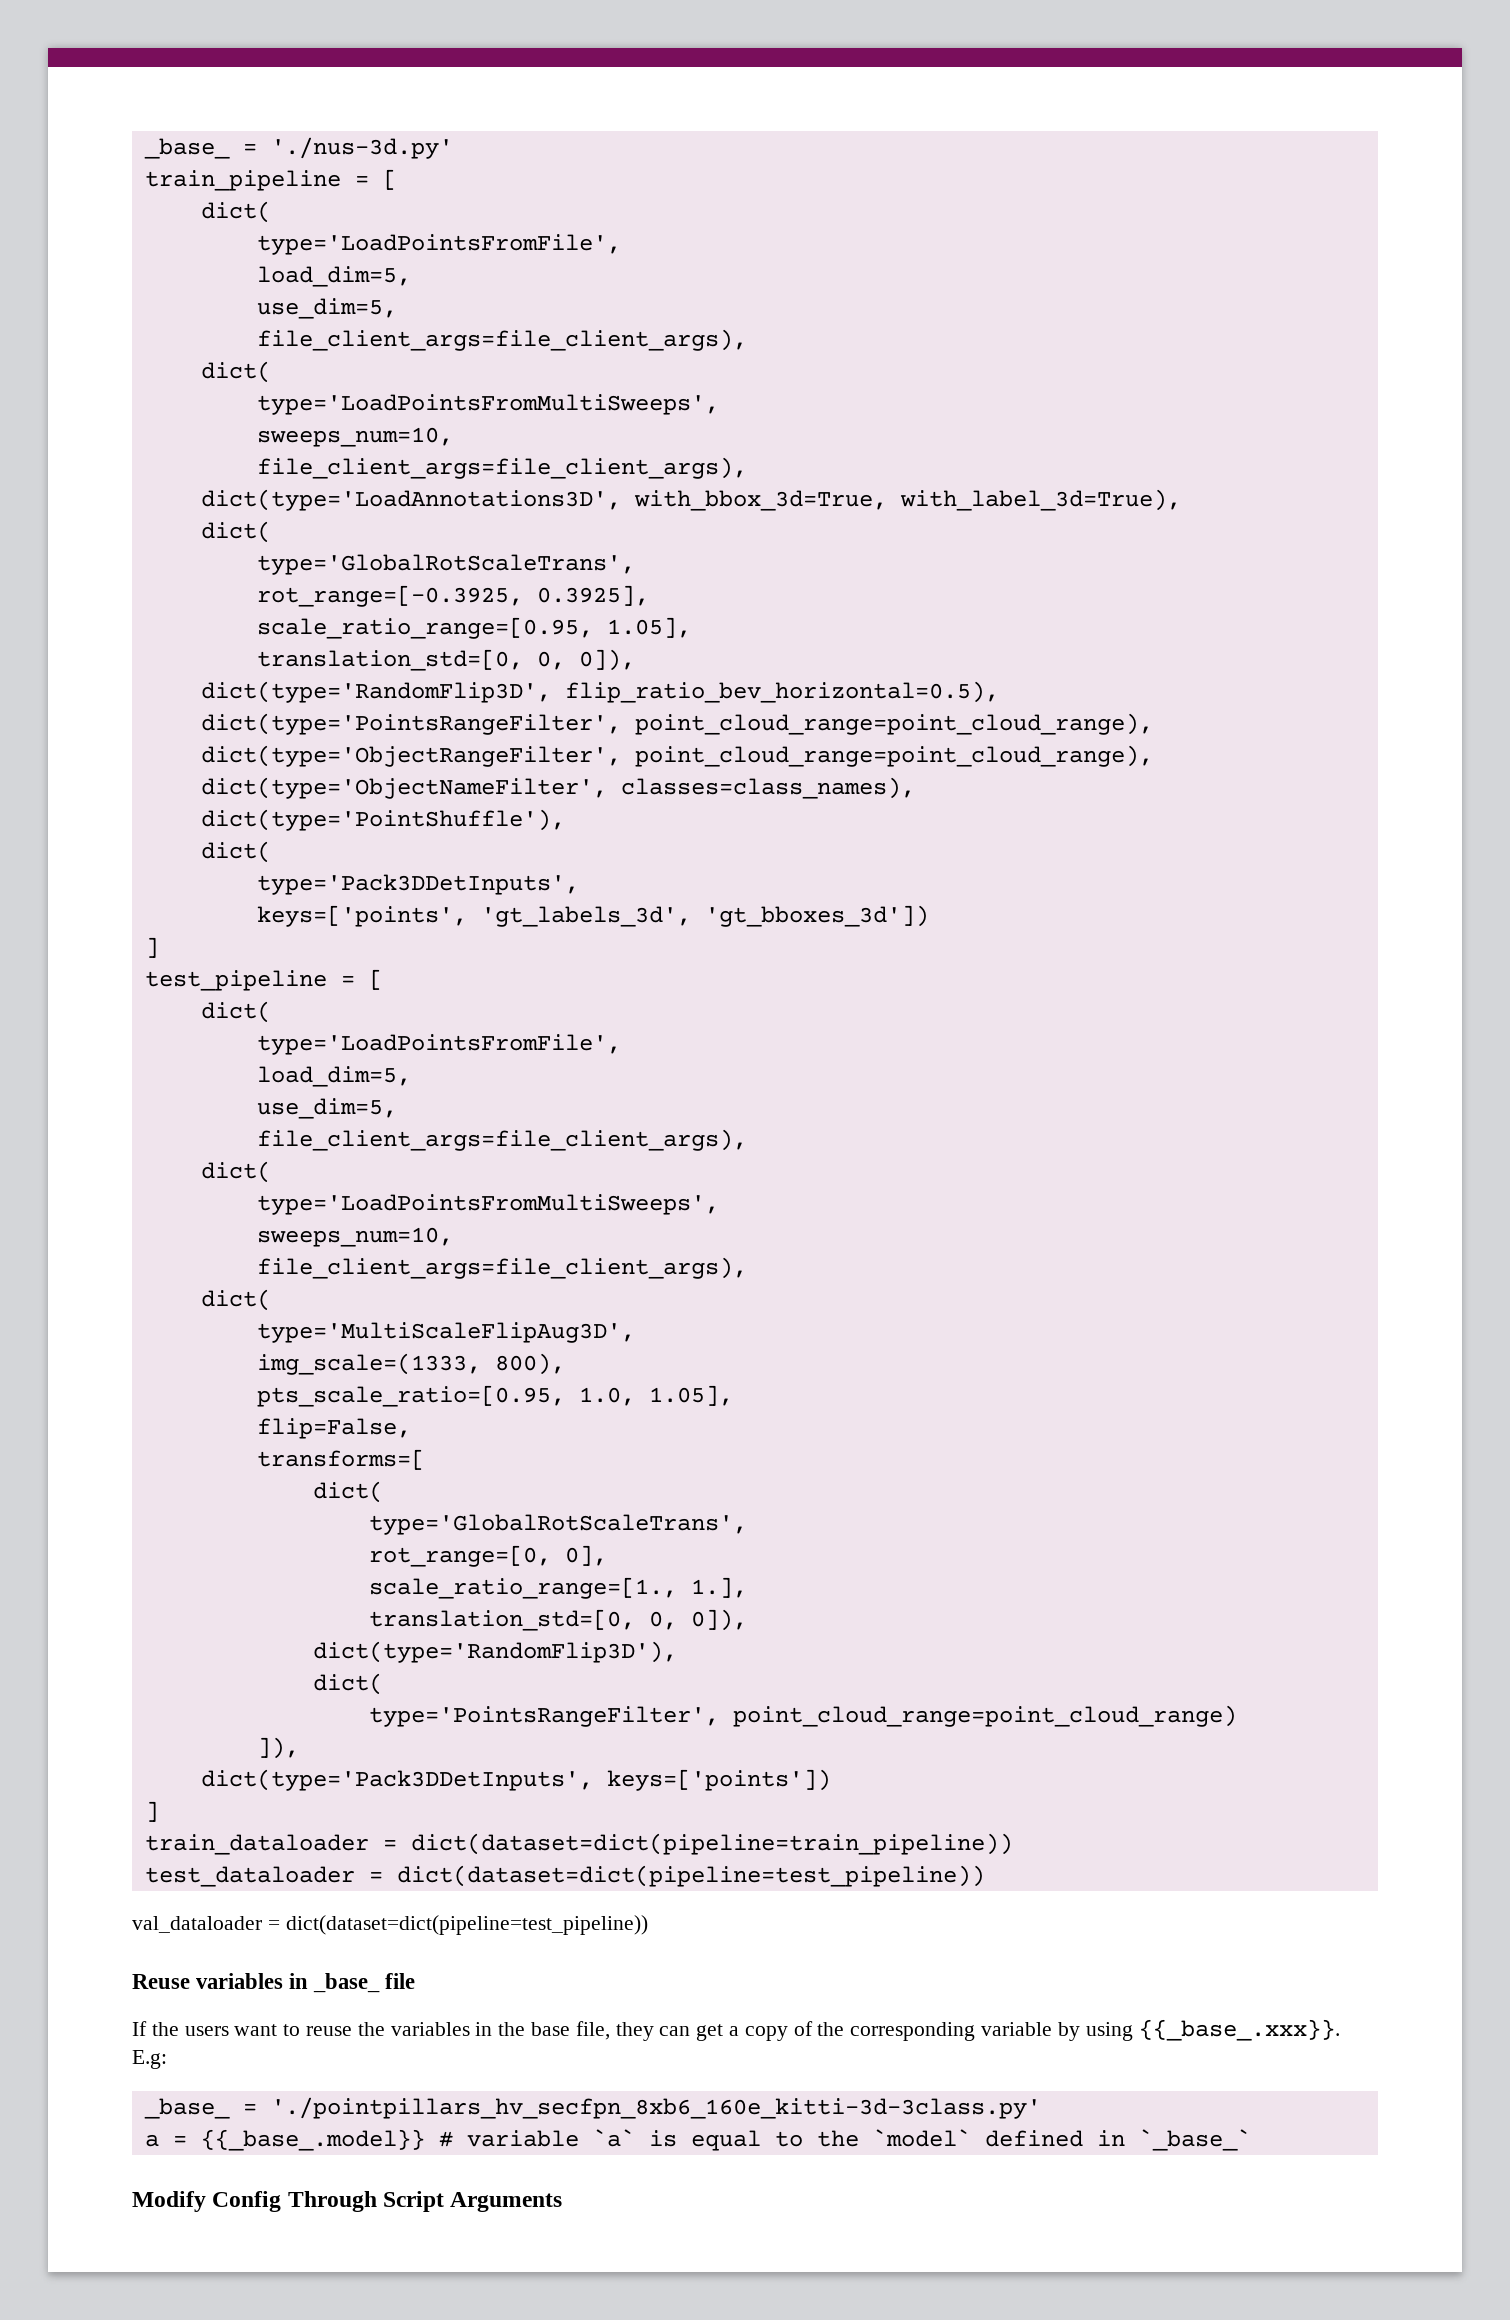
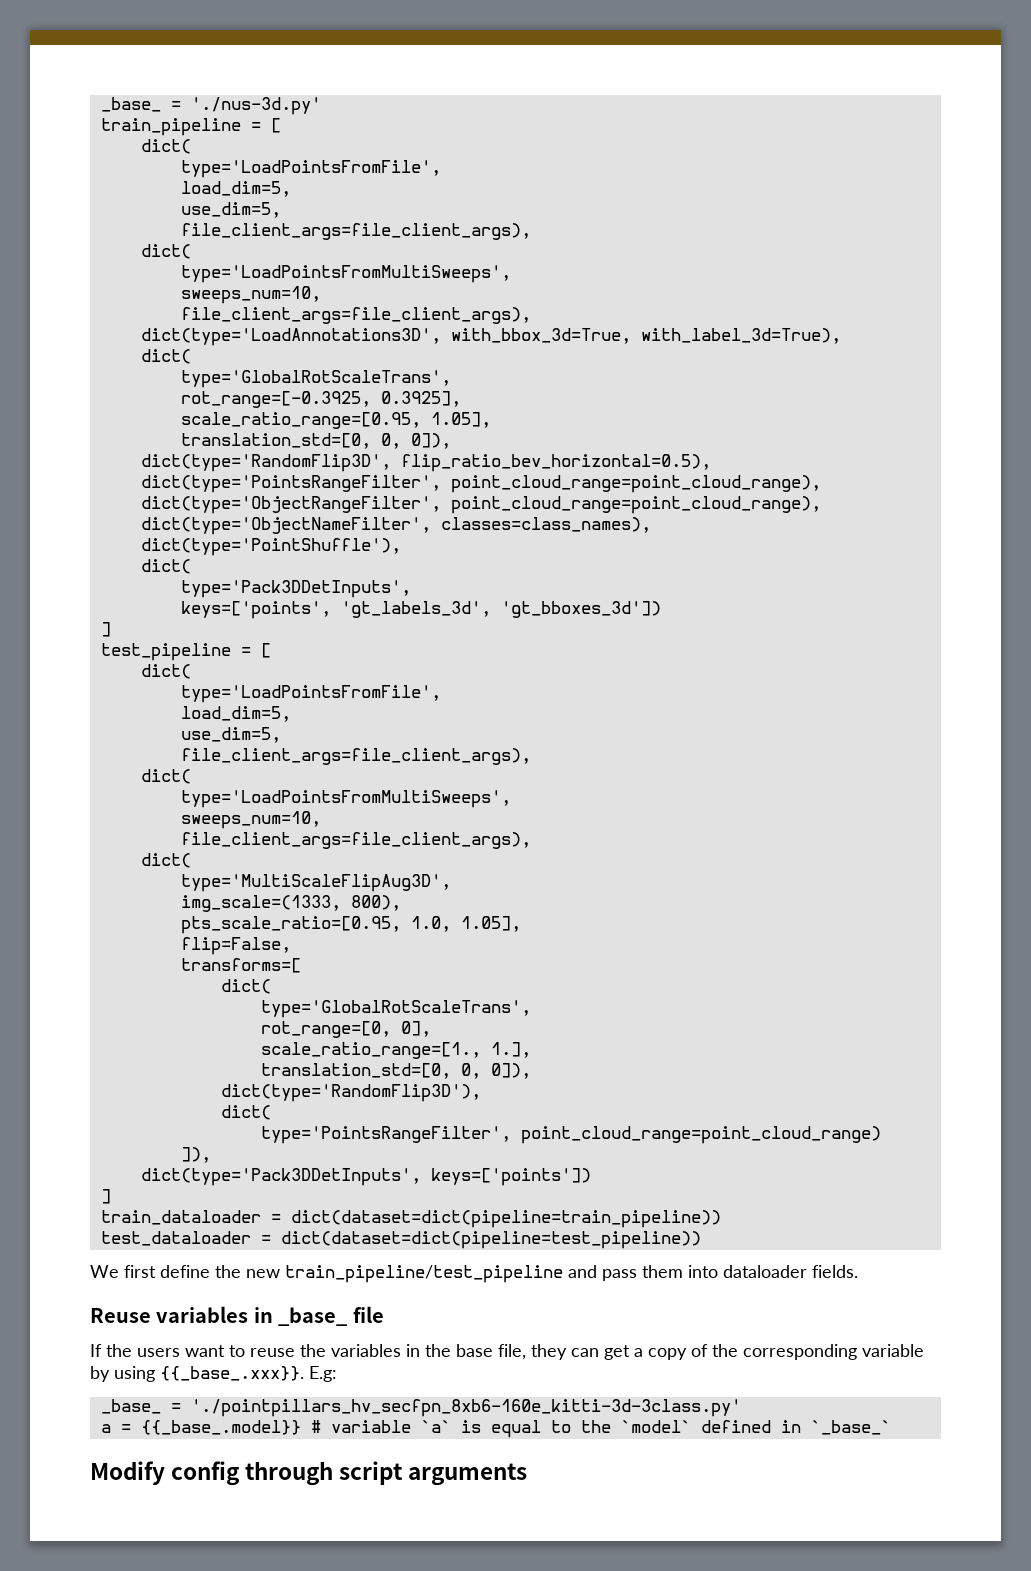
- val_dataloader = dict(dataset=dict(pipeline=test_pipeline))
+ We first define the new train_pipeline/test_pipeline and pass them into dataloader fields.
- _base_ = './pointpillars_hv_secfpn_8xb6_160e_kitti-3d-3class.py'
+ _base_ = './pointpillars_hv_secfpn_8xb6-160e_kitti-3d-3class.py'
- Modify Config Through Script Arguments
+ Modify config through script arguments

